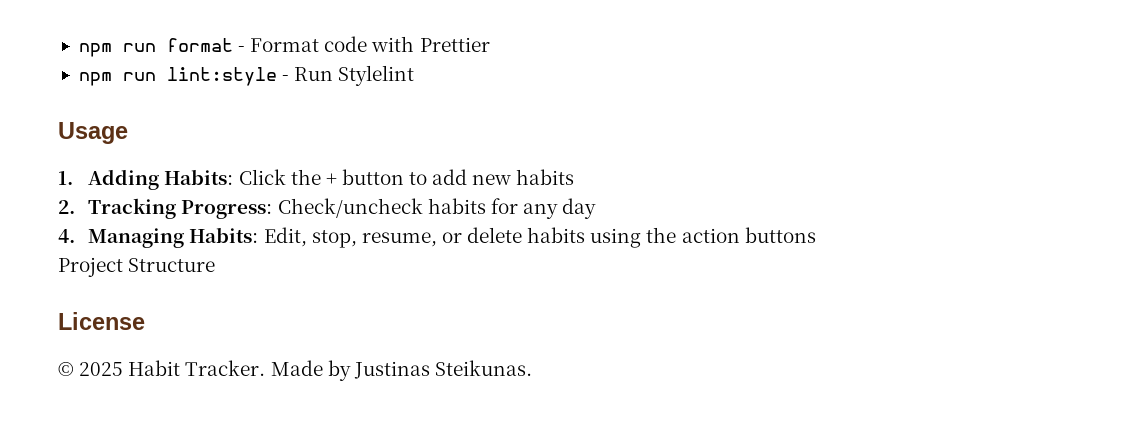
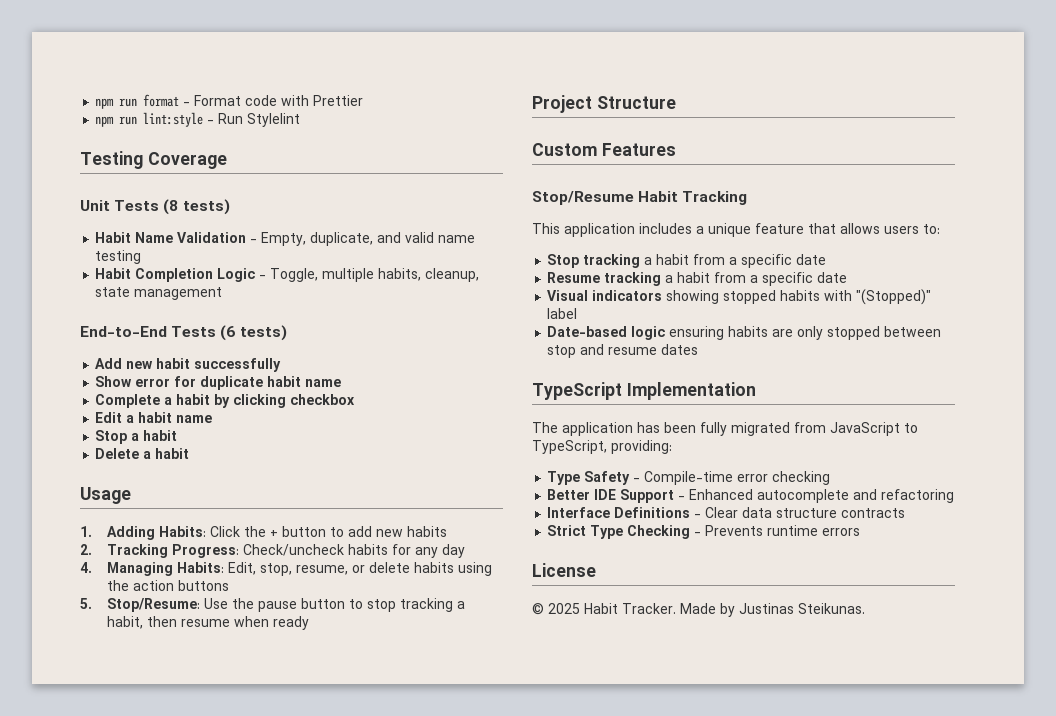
+ Testing Coverage
+ Unit Tests (8 tests)
+ Habit Name Validation - Empty, duplicate, and valid name testing
+ Habit Completion Logic - Toggle, multiple habits, cleanup, state management
+ End-to-End Tests (6 tests)
+ Add new habit successfully
+ Show error for duplicate habit name
+ Complete a habit by clicking checkbox
+ Edit a habit name
+ Stop a habit
+ Delete a habit
+ 5. Stop/Resume: Use the pause button to stop tracking a habit, then resume when ready
  Project Structure
+ Custom Features
+ Stop/Resume Habit Tracking
+ This application includes a unique feature that allows users to:
+ Stop tracking a habit from a specific date
+ Resume tracking a habit from a specific date
+ Visual indicators showing stopped habits with "(Stopped)" label
+ Date-based logic ensuring habits are only stopped between stop and resume dates
+ TypeScript Implementation
+ The application has been fully migrated from JavaScript to TypeScript, providing:
+ Type Safety - Compile-time error checking
+ Better IDE Support - Enhanced autocomplete and refactoring
+ Interface Definitions - Clear data structure contracts
+ Strict Type Checking - Prevents runtime errors

